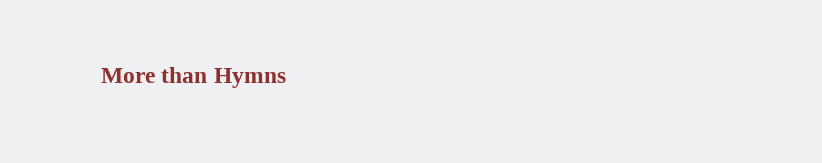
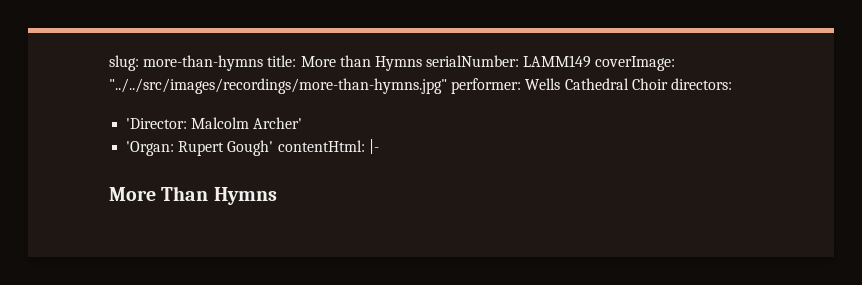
- More than Hymns
+ slug: more-than-hymns title: More than Hymns serialNumber: LAMM149 coverImage: "../../src/images/recordings/more-than-hymns.jpg" performer: Wells Cathedral Choir directors:
+ 'Director: Malcolm Archer'
+ 'Organ: Rupert Gough' contentHtml: |-
+ More Than Hymns

